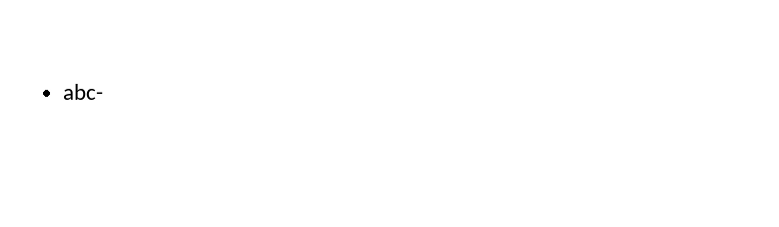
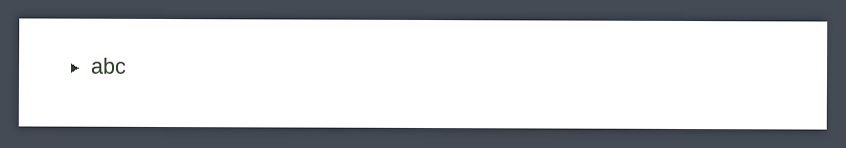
- abc-
+ abc

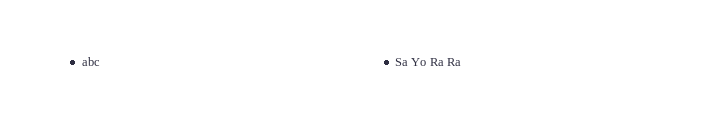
+ Sa Yo Ra Ra

